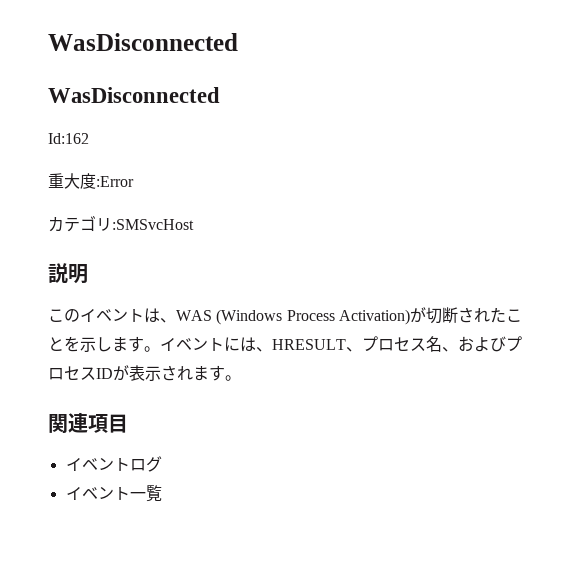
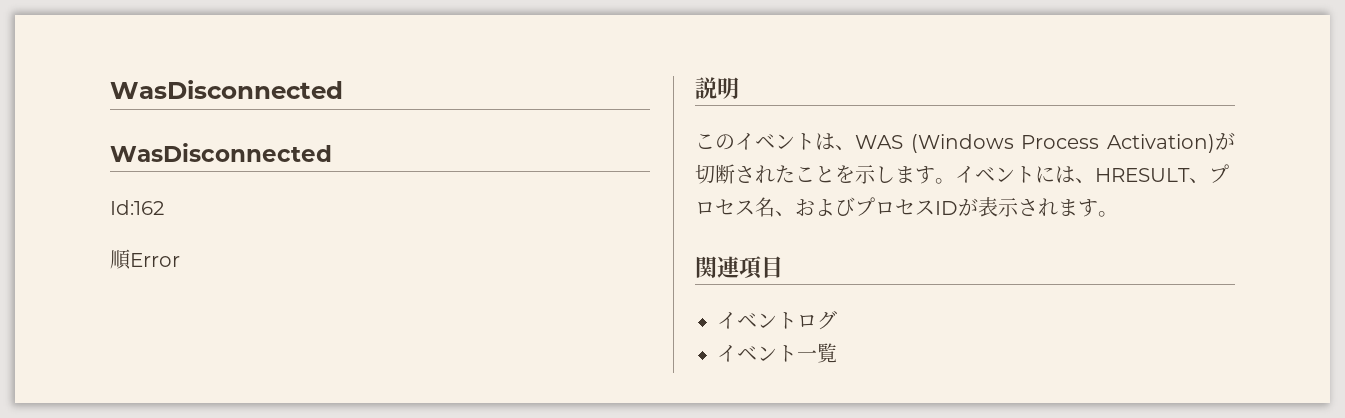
- 重大度:Error
- カテゴリ:SMSvcHost
+ 順Error

